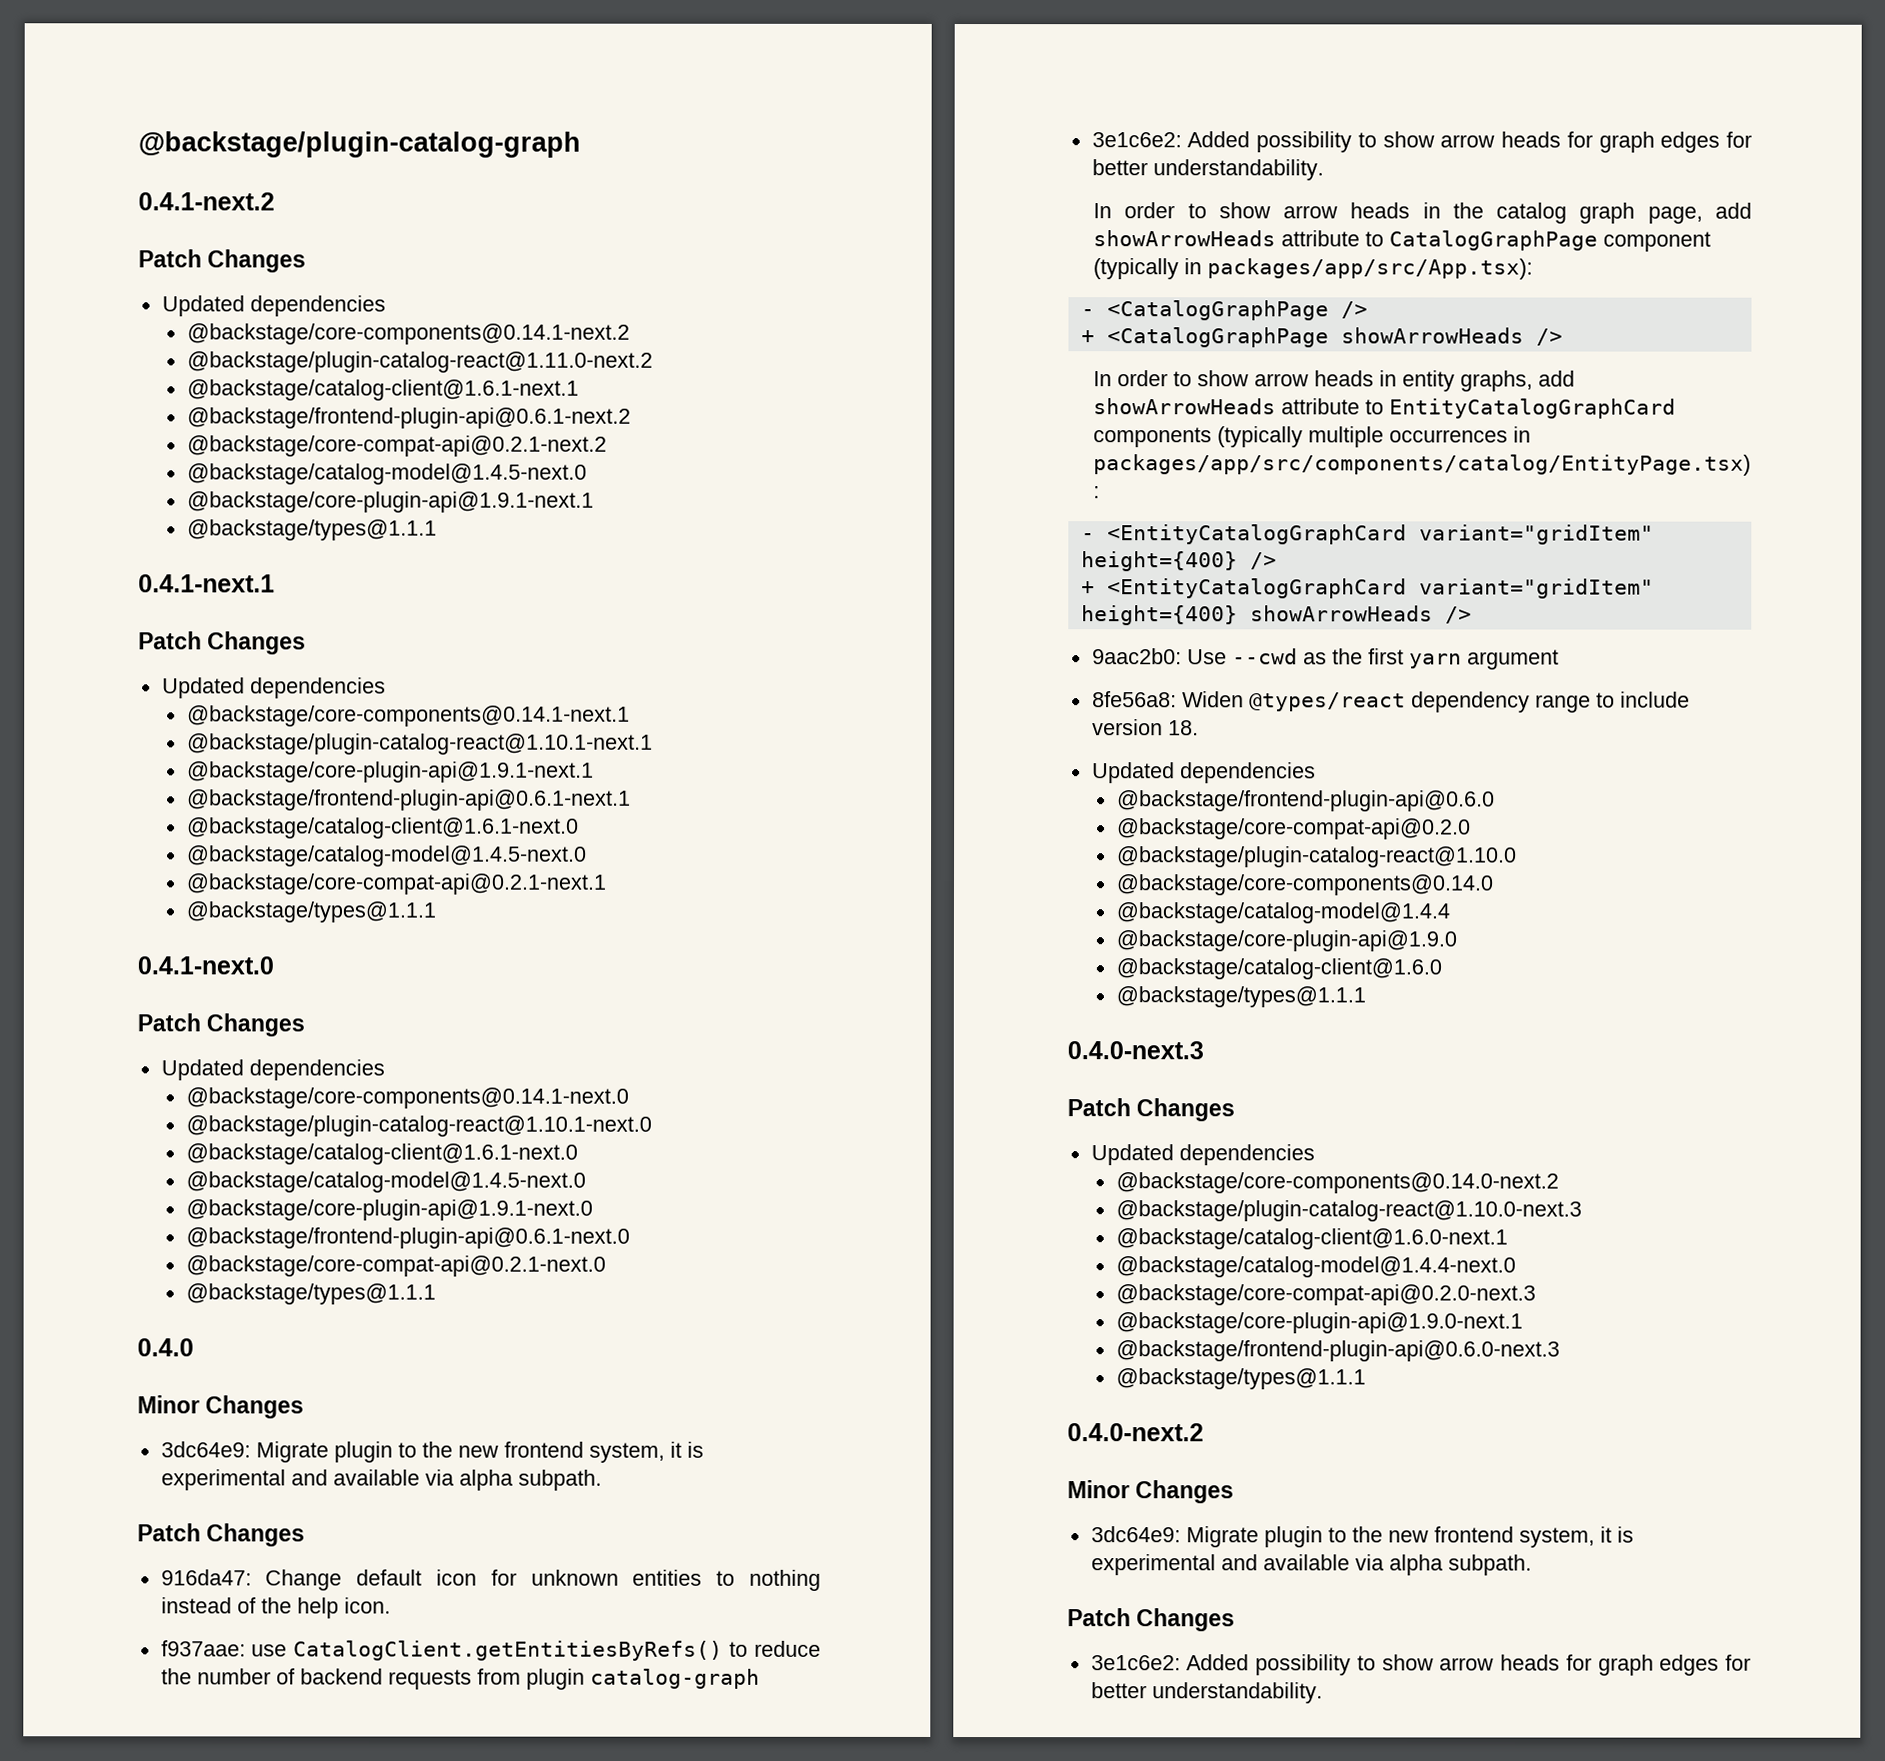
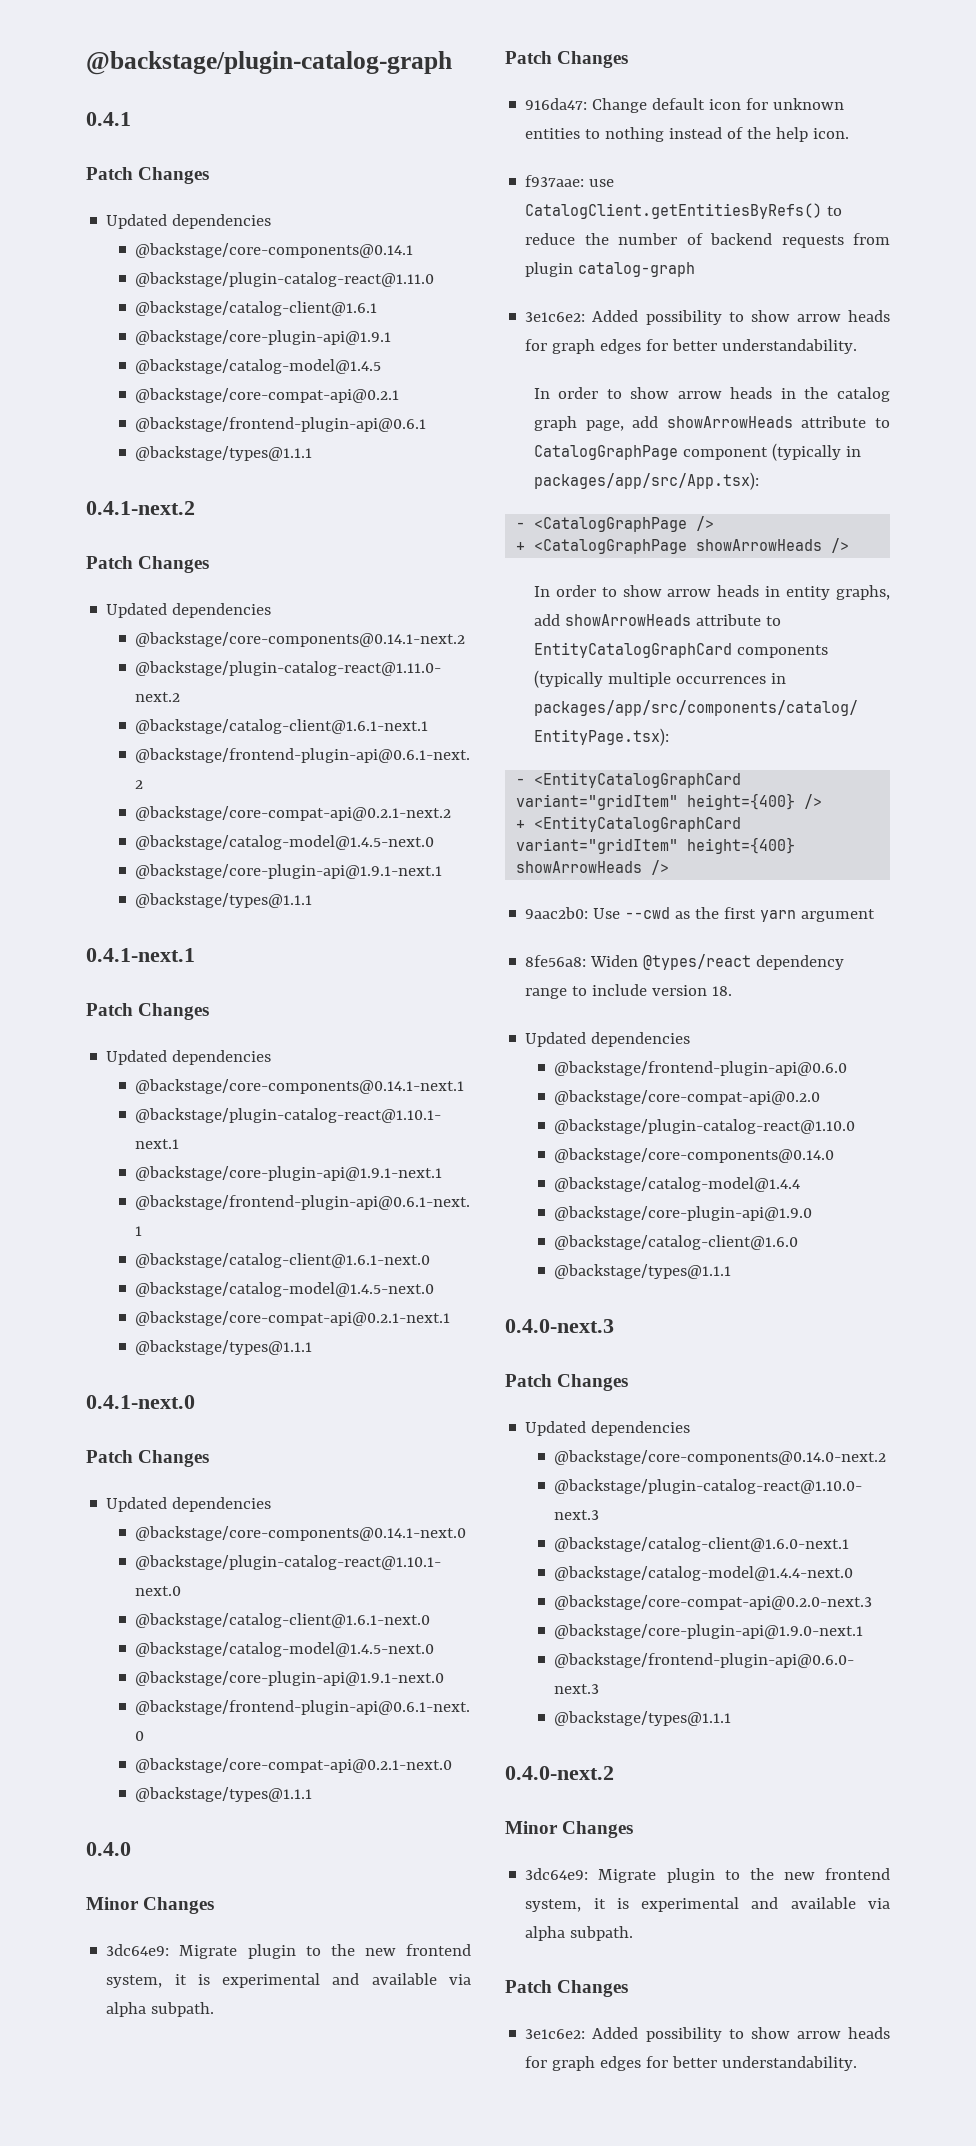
+ 0.4.1
+ Patch Changes
+ Updated dependencies
+ @backstage/core-components@0.14.1
+ @backstage/plugin-catalog-react@1.11.0
+ @backstage/catalog-client@1.6.1
+ @backstage/core-plugin-api@1.9.1
+ @backstage/catalog-model@1.4.5
+ @backstage/core-compat-api@0.2.1
+ @backstage/frontend-plugin-api@0.6.1
+ @backstage/types@1.1.1

